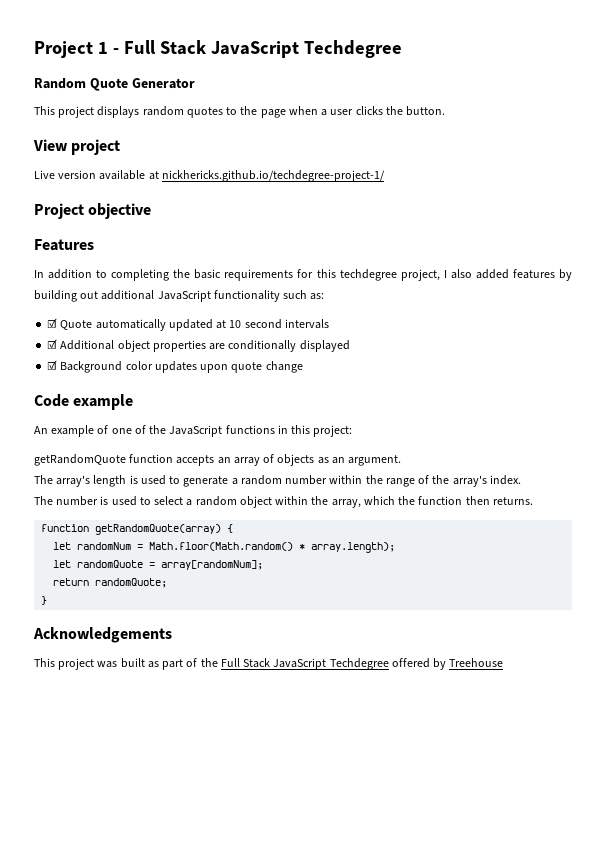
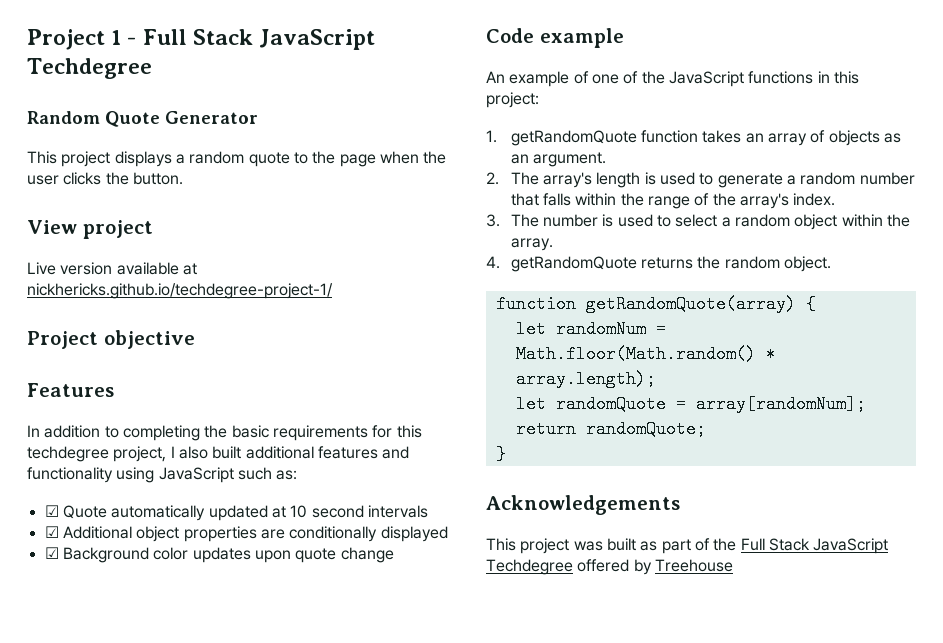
- This project displays random quotes to the page when a user clicks the button.
+ This project displays a random quote to the page when the user clicks the button.
- In addition to completing the basic requirements for this techdegree project, I also added features by building out additional JavaScript functionality such as:
+ In addition to completing the basic requirements for this techdegree project, I also built additional features and functionality using JavaScript such as:
- getRandomQuote function accepts an array of objects as an argument.
+ 1. getRandomQuote function takes an array of objects as an argument.
- The array's length is used to generate a random number within the range of the array's index.
+ 2. The array's length is used to generate a random number that falls within the range of the array's index.
- The number is used to select a random object within the array, which the function then returns.
+ 3. The number is used to select a random object within the array.
+ 4. getRandomQuote returns the random object.

